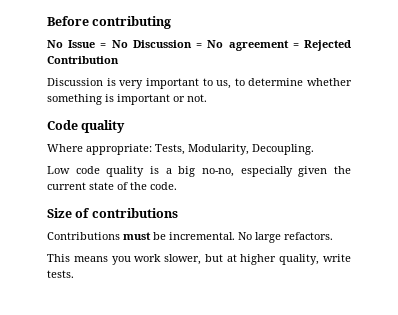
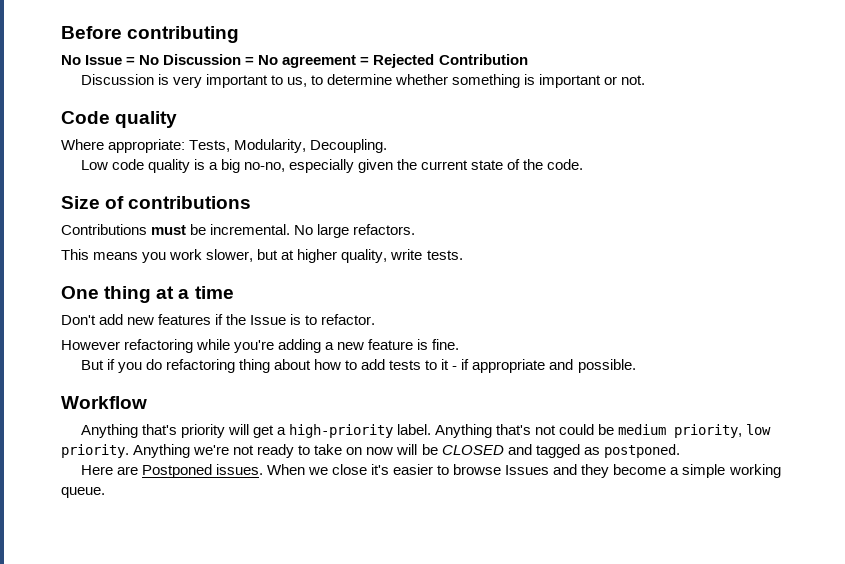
+ One thing at a time
+ Don't add new features if the Issue is to refactor.
+ However refactoring while you're adding a new feature is fine.
+ But if you do refactoring thing about how to add tests to it - if appropriate and possible.
+ Workflow
+ Anything that's priority will get a high-priority label. Anything that's not could be medium priority, low priority. Anything we're not ready to take on now will be CLOSED and tagged as postponed.
+ Here are Postponed issues. When we close it's easier to browse Issues and they become a simple working queue.

